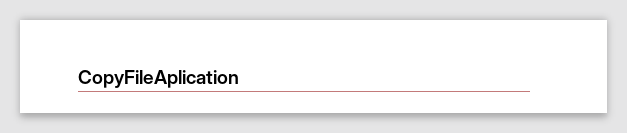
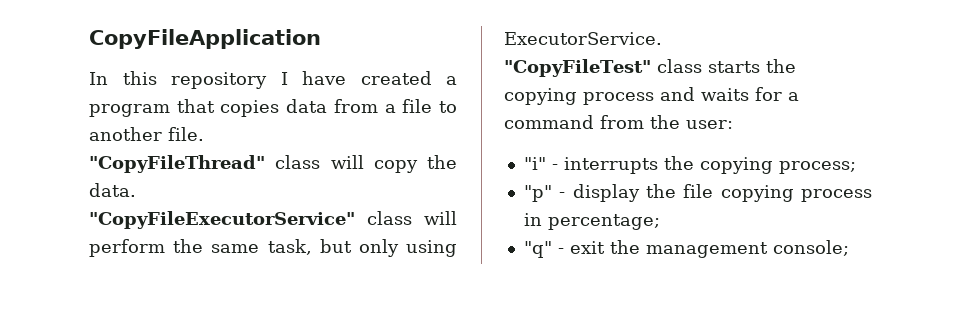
- CopyFileAplication
+ CopyFileApplication
+ In this repository I have created a program that copies data from a file to another file.
+ "CopyFileThread" class will copy the data.
+ "CopyFileExecutorService" class will perform the same task, but only using ExecutorService.
+ "CopyFileTest" class starts the copying process and waits for a command from the user:
+ "i" - interrupts the copying process;
+ "p" - display the file copying process in percentage;
+ "q" - exit the management console;

